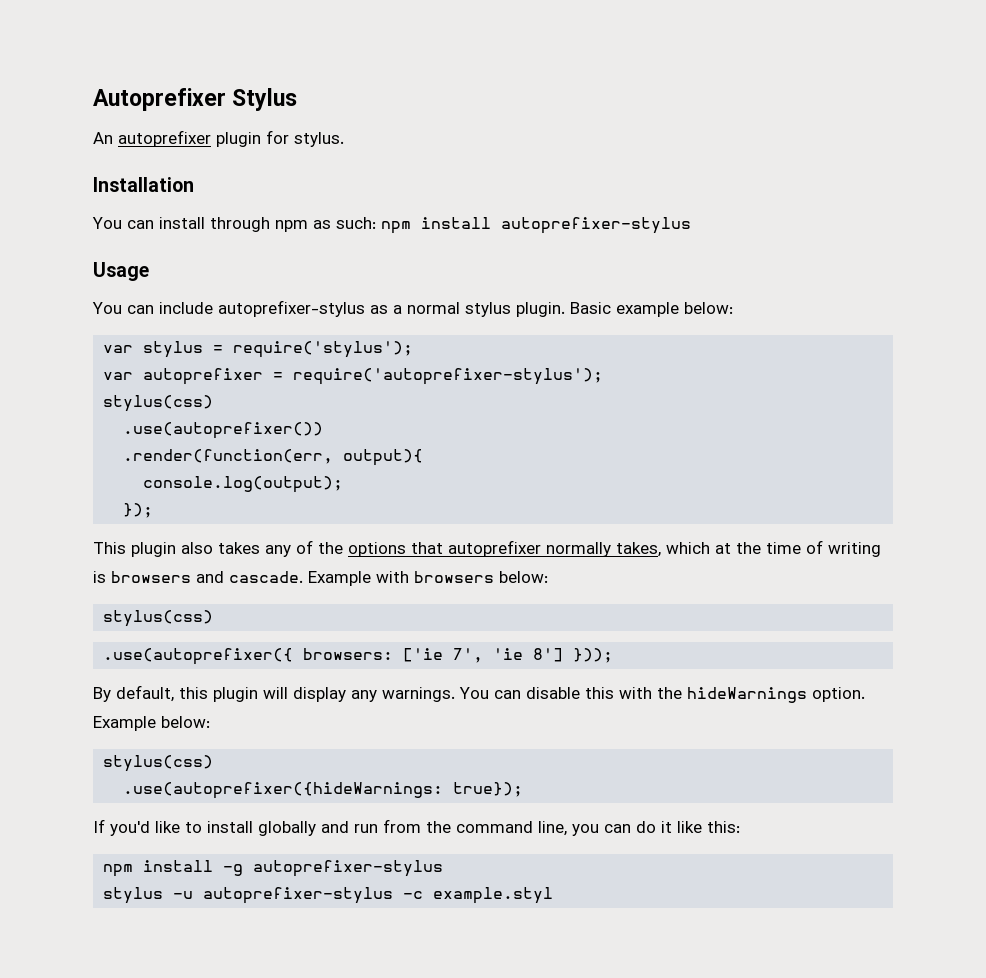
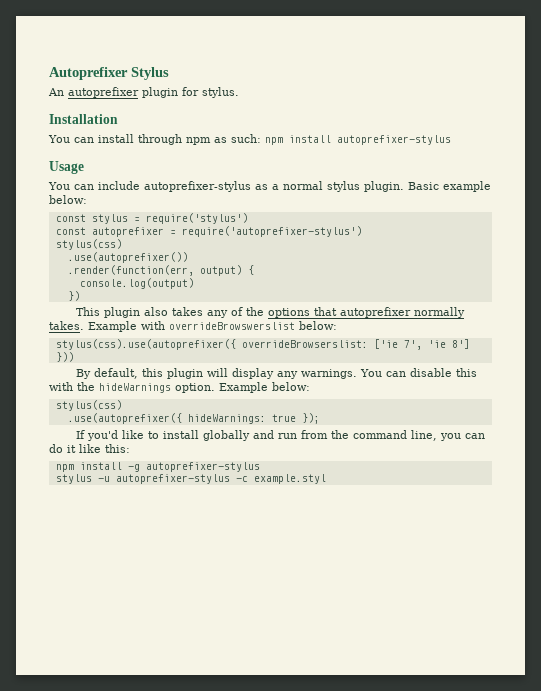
- var stylus = require('stylus');
- var autoprefixer = require('autoprefixer-stylus');
+ const stylus = require('stylus')
+ const autoprefixer = require('autoprefixer-stylus')
- .render(function(err, output){
- console.log(output);
- });
+ .render(function(err, output) {
+ console.log(output)
+ })
- This plugin also takes any of the options that autoprefixer normally takes, which at the time of writing is browsers and cascade.
+ This plugin also takes any of the options that autoprefixer normally takes.
- Example with browsers below:
- stylus(css)
- .use(autoprefixer({ browsers: ['ie 7', 'ie 8'] }));
+ Example with overrideBrowswerslist below:
+ stylus(css).use(autoprefixer({ overrideBrowserslist: ['ie 7', 'ie 8'] }))
- .use(autoprefixer({hideWarnings: true});
+ .use(autoprefixer({ hideWarnings: true });

